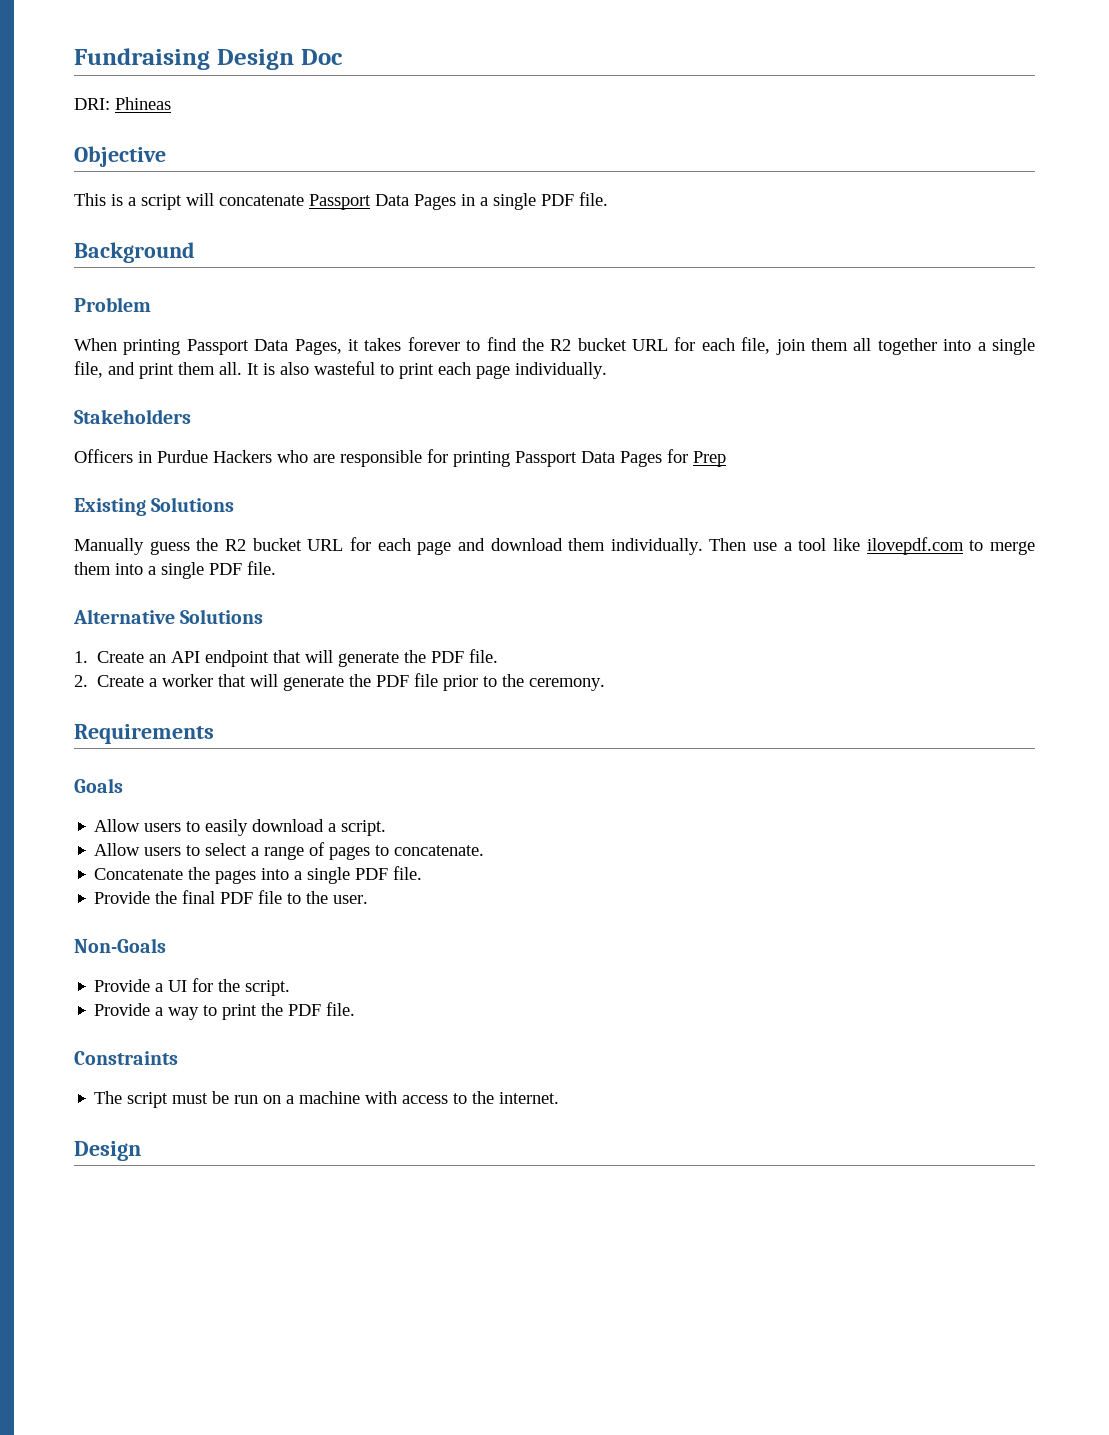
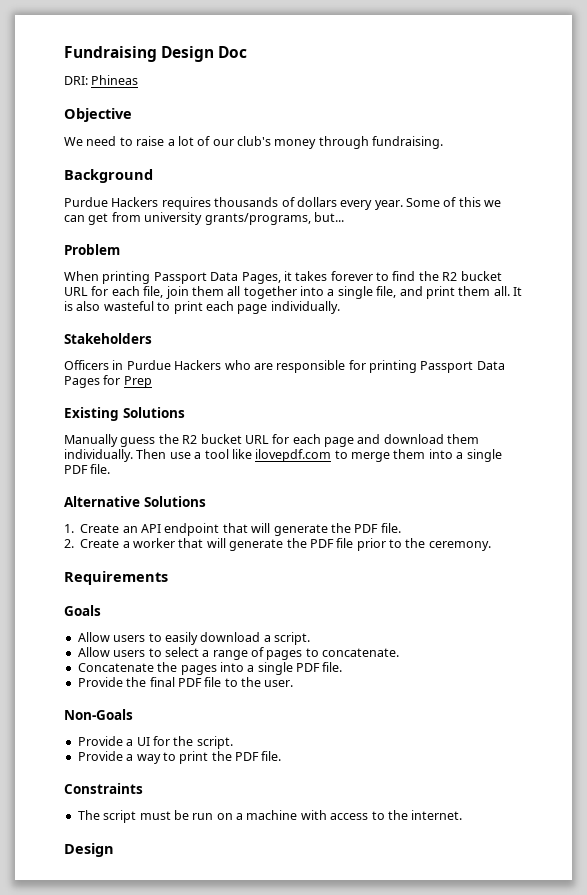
- This is a script will concatenate Passport Data Pages in a single PDF file.
+ We need to raise a lot of our club's money through fundraising.
  Background
+ Purdue Hackers requires thousands of dollars every year. Some of this we can get from university grants/programs, but...

